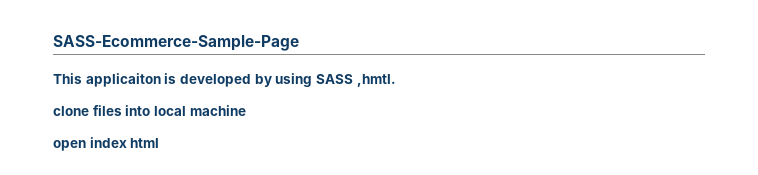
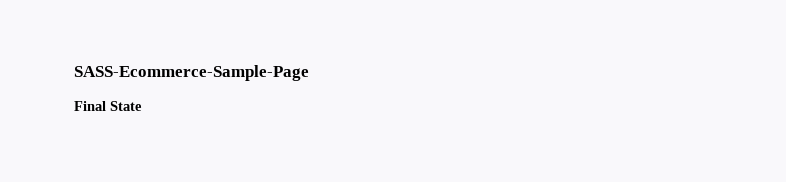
- This applicaiton is developed by using SASS ,hmtl.
- clone files into local machine
- open index html
+ Final State

